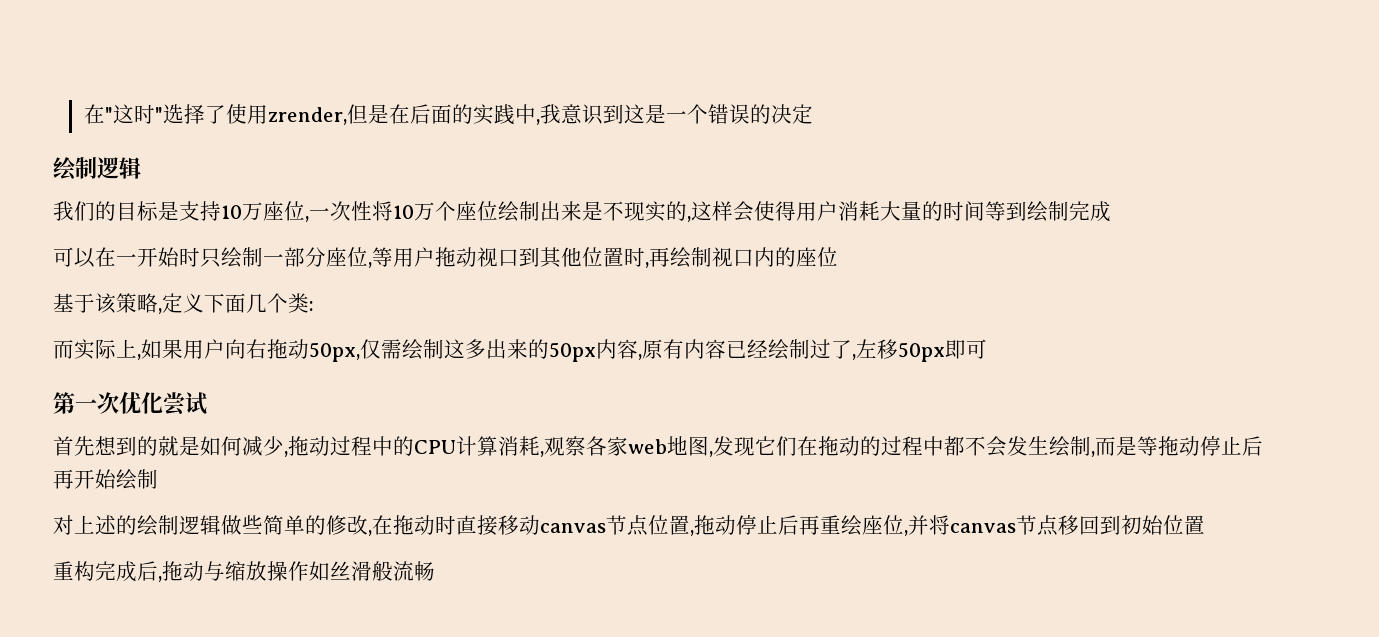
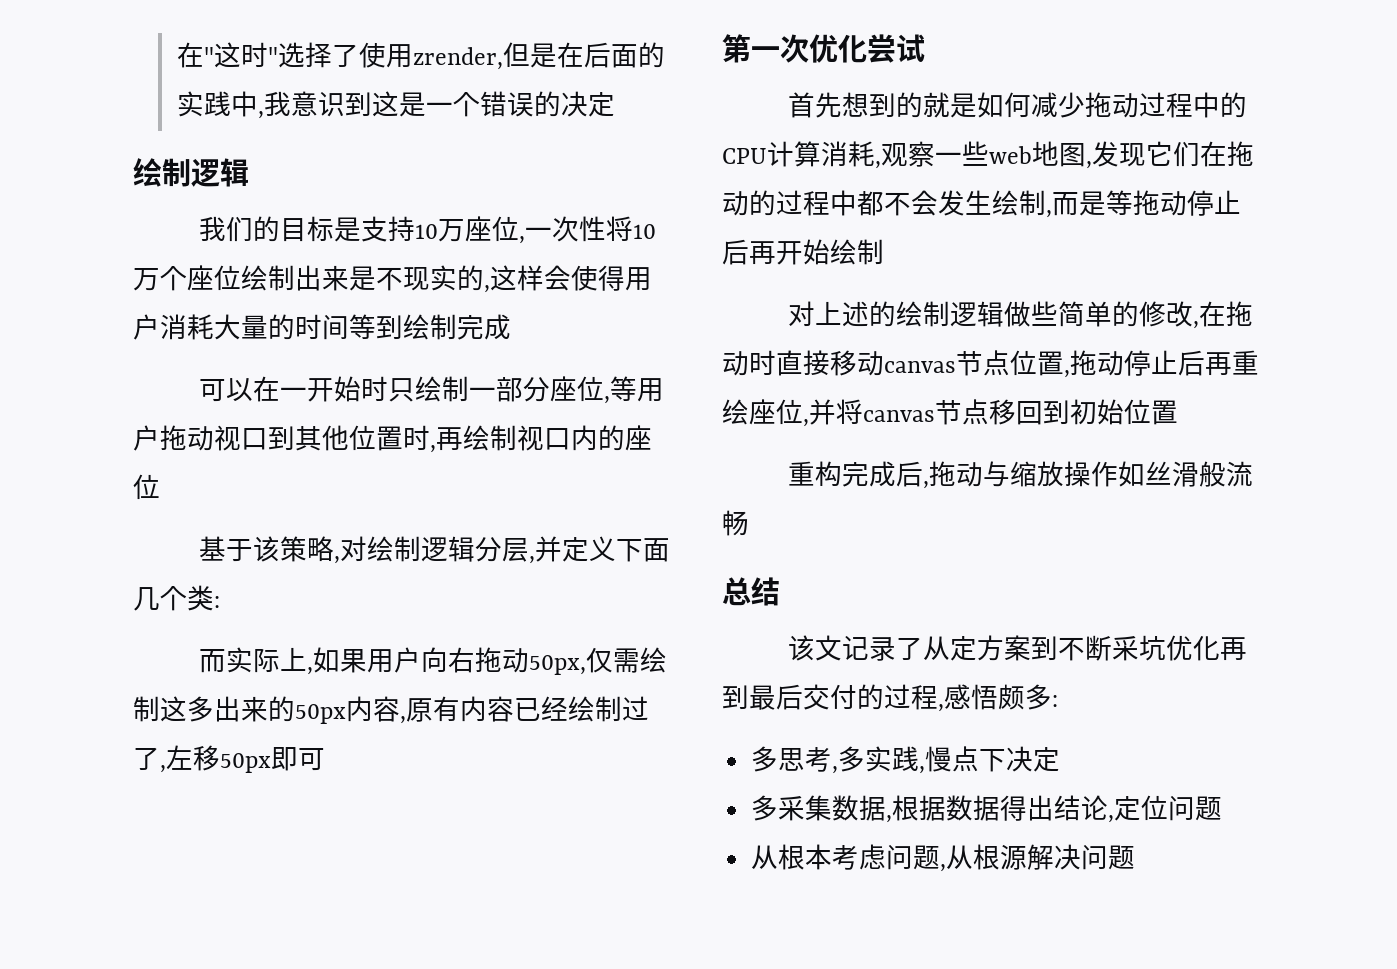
- 基于该策略,定义下面几个类:
+ 基于该策略,对绘制逻辑分层,并定义下面几个类:
- 首先想到的就是如何减少,拖动过程中的CPU计算消耗,观察各家web地图,发现它们在拖动的过程中都不会发生绘制,而是等拖动停止后再开始绘制
+ 首先想到的就是如何减少拖动过程中的CPU计算消耗,观察一些web地图,发现它们在拖动的过程中都不会发生绘制,而是等拖动停止后再开始绘制
+ 总结
+ 该文记录了从定方案到不断采坑优化再到最后交付的过程,感悟颇多:
+ 多思考,多实践,慢点下决定
+ 多采集数据,根据数据得出结论,定位问题
+ 从根本考虑问题,从根源解决问题

